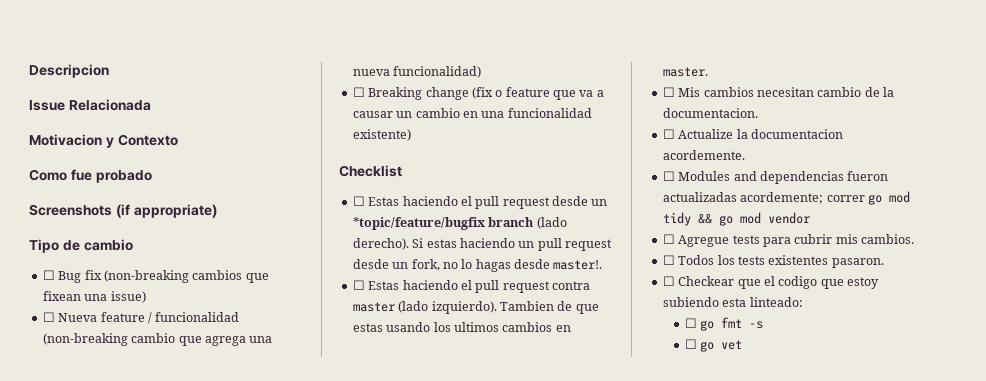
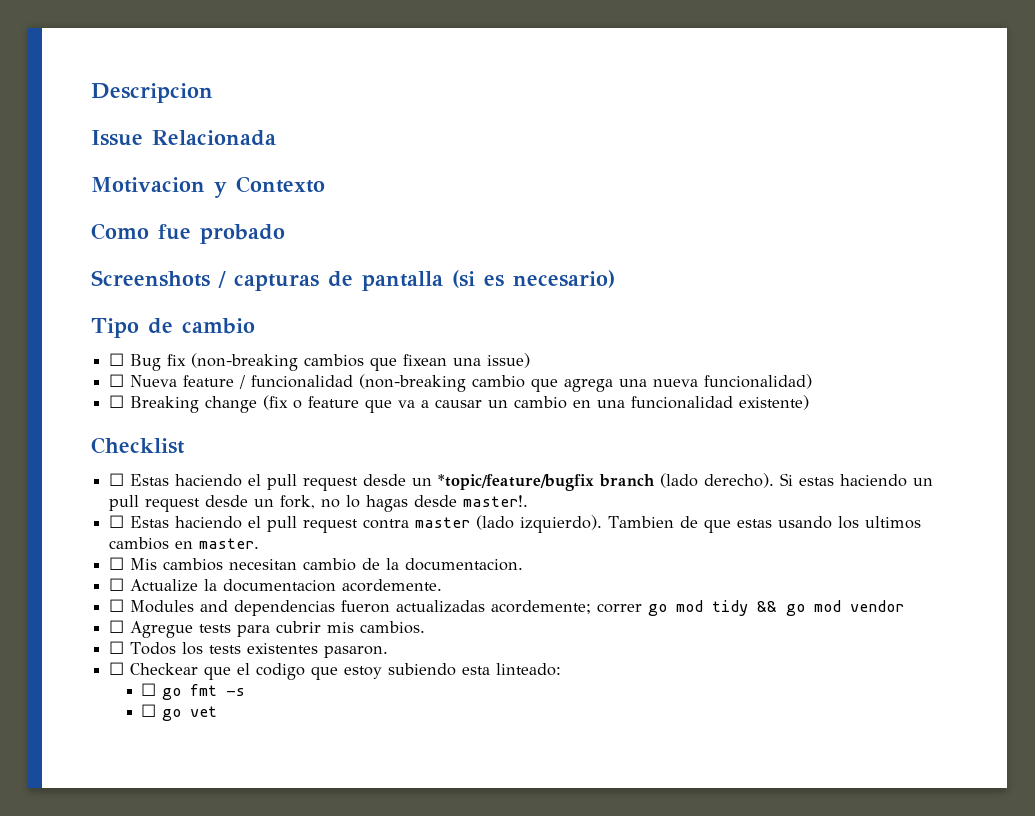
- Screenshots (if appropriate)
+ Screenshots / capturas de pantalla (si es necesario)

